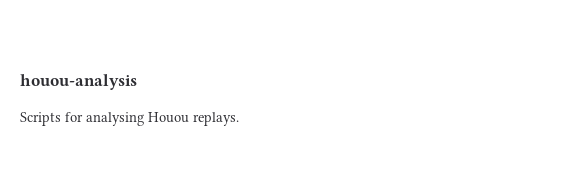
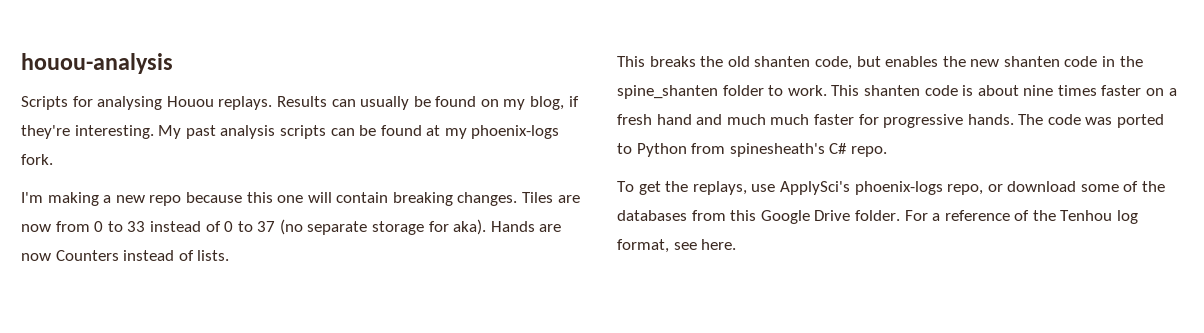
+ Results can usually be found on my blog, if they're interesting. My past analysis scripts can be found at my phoenix-logs fork.
+ I'm making a new repo because this one will contain breaking changes. Tiles are now from 0 to 33 instead of 0 to 37 (no separate storage for aka). Hands are now Counters instead of lists.
+ This breaks the old shanten code, but enables the new shanten code in the spine_shanten folder to work. This shanten code is about nine times faster on a fresh hand and much much faster for progressive hands. The code was ported to Python from spinesheath's C# repo.
+ To get the replays, use ApplySci's phoenix-logs repo, or download some of the databases from this Google Drive folder. For a reference of the Tenhou log format, see here.

